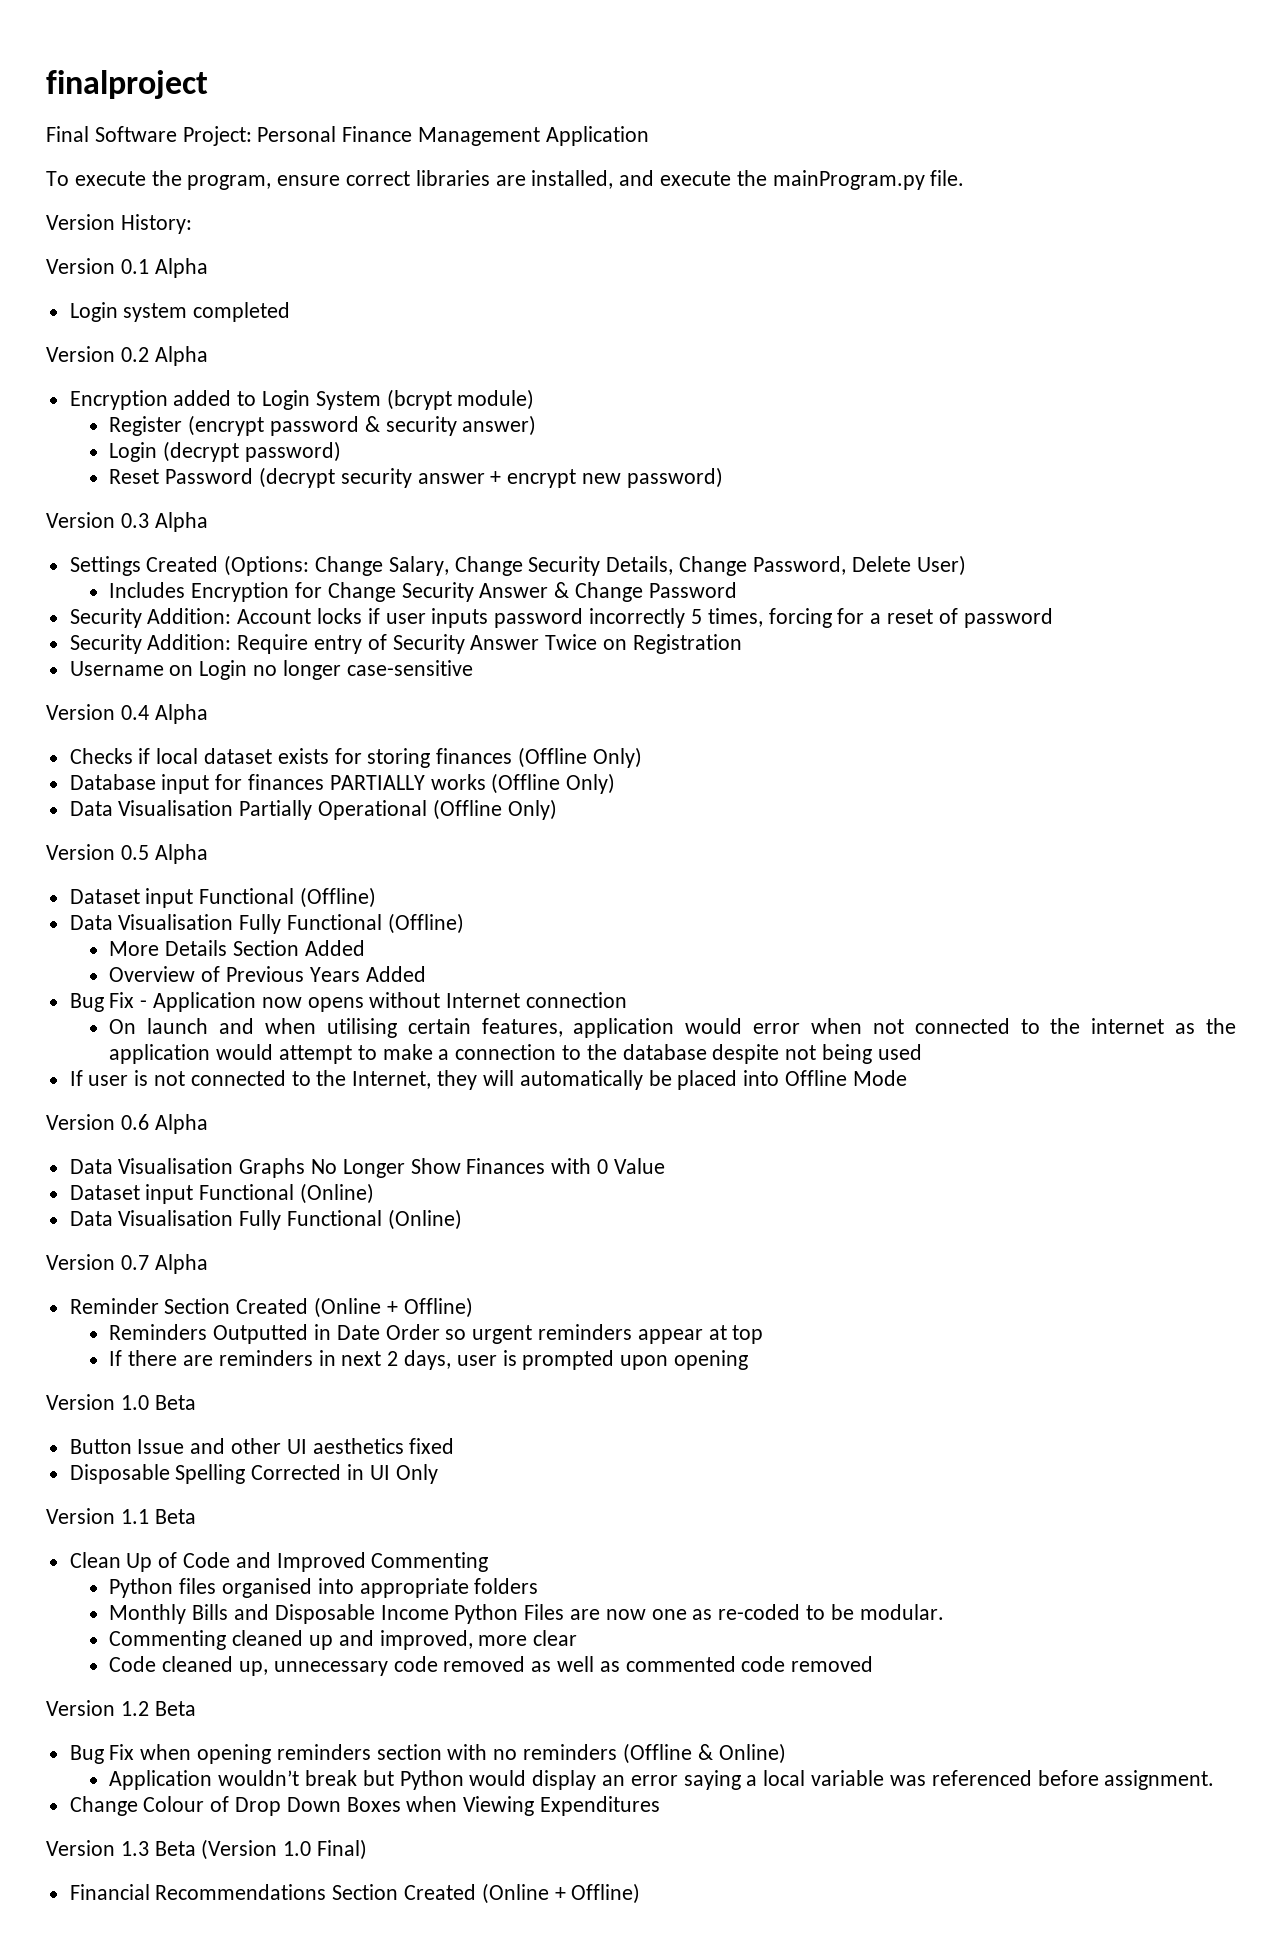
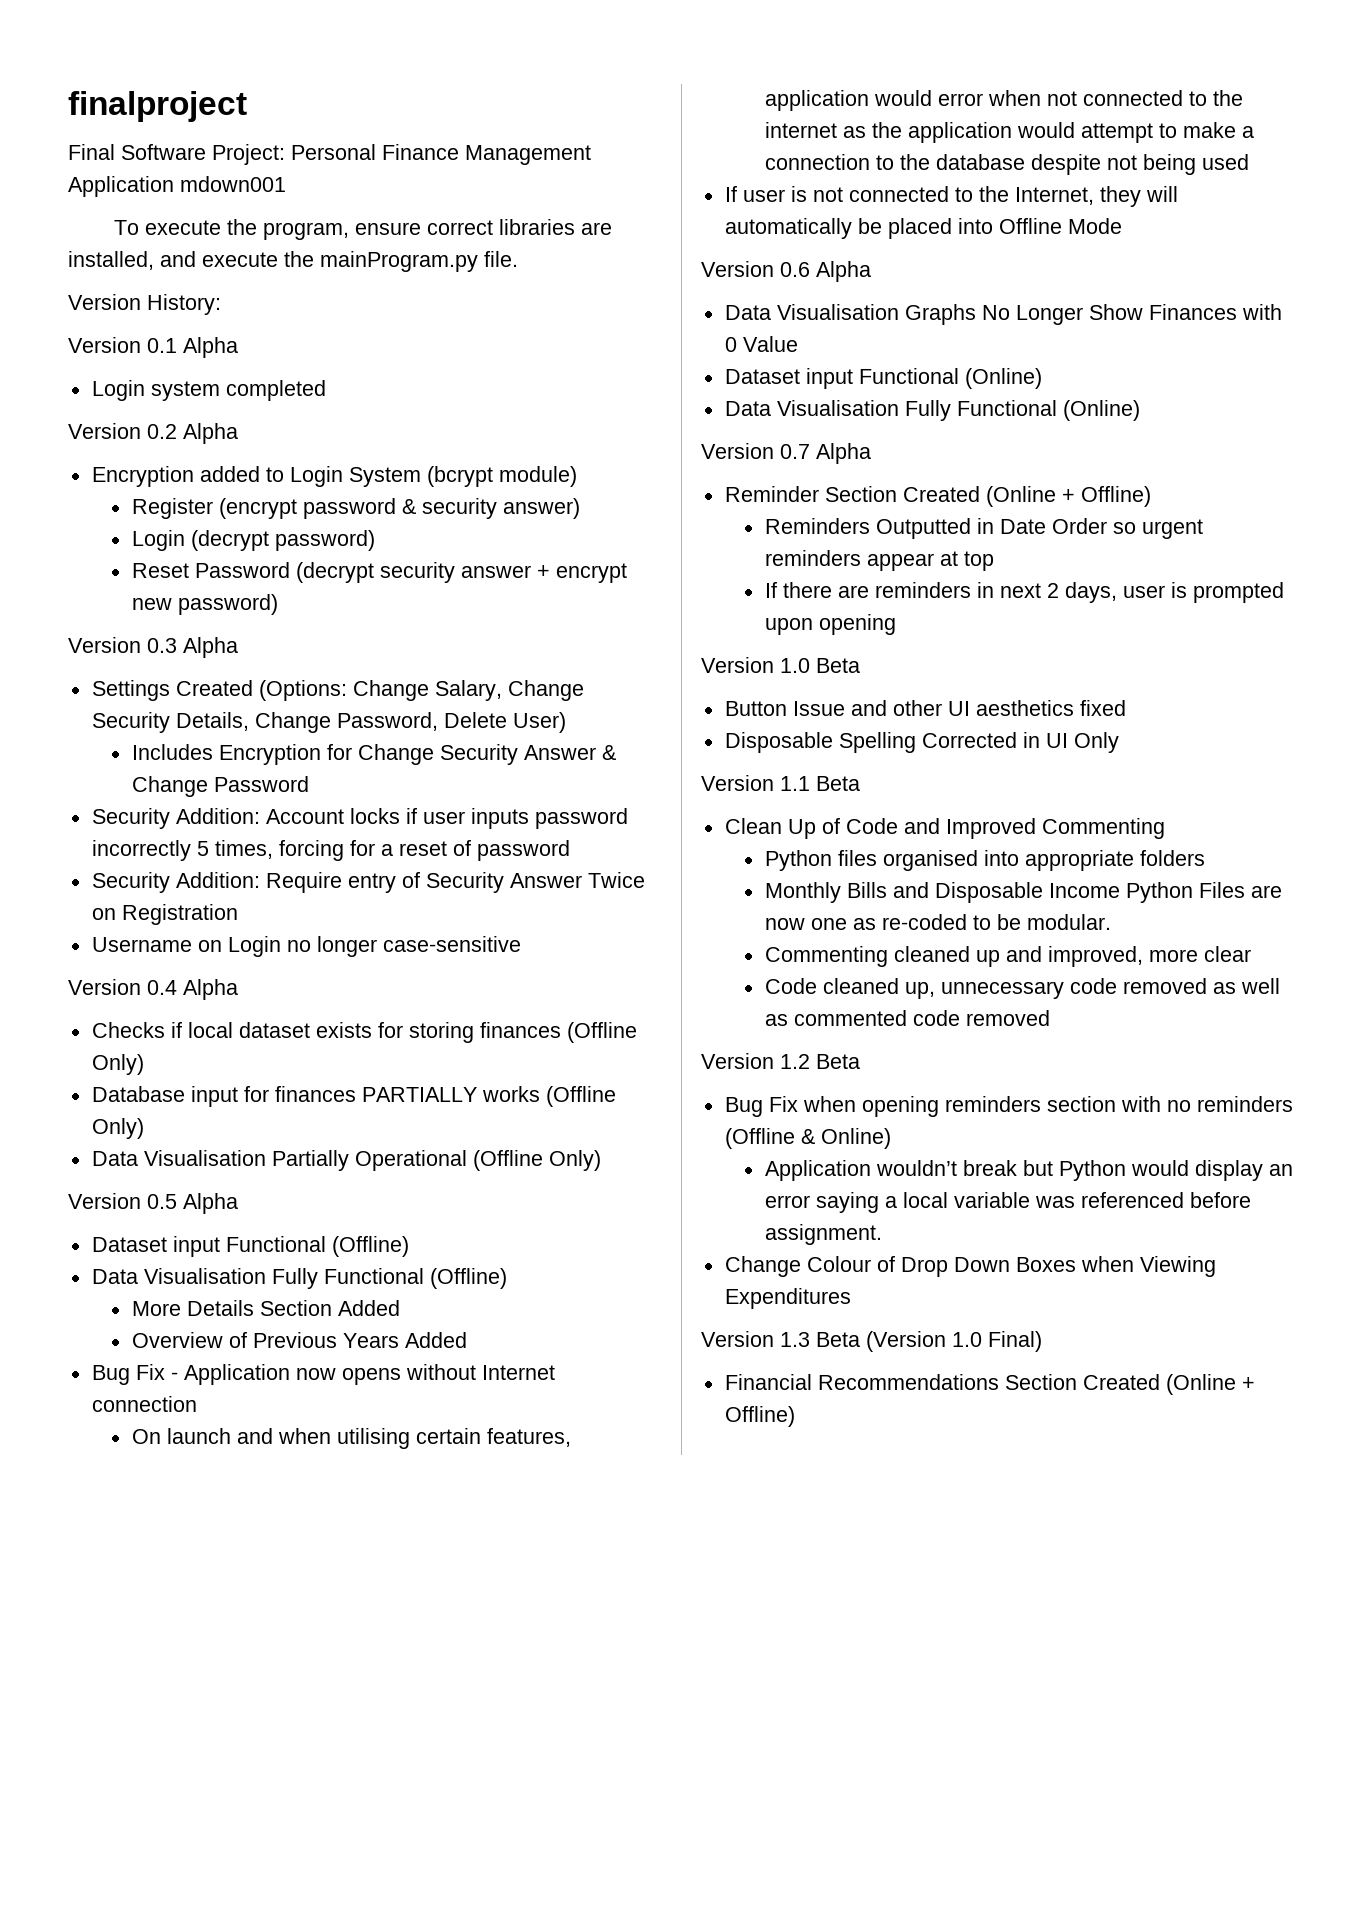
- Final Software Project: Personal Finance Management Application
+ Final Software Project: Personal Finance Management Application mdown001

